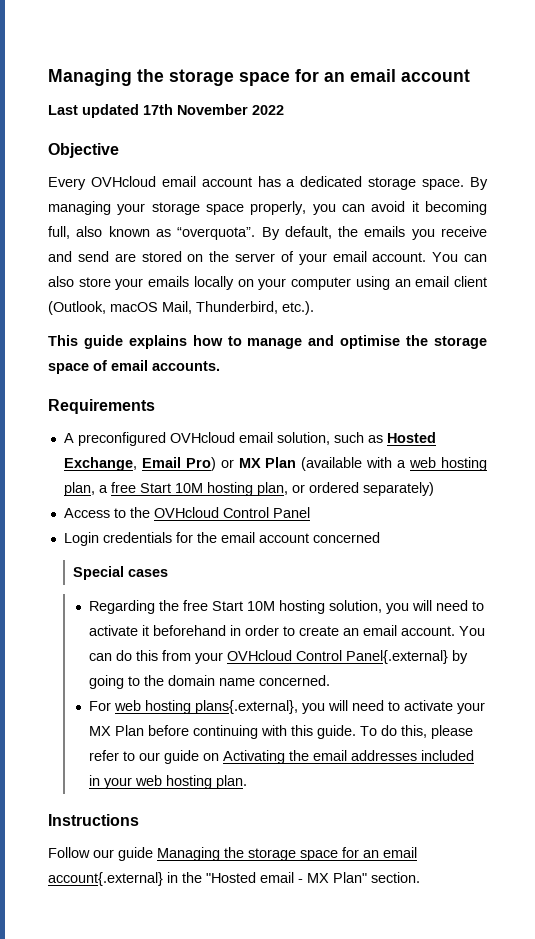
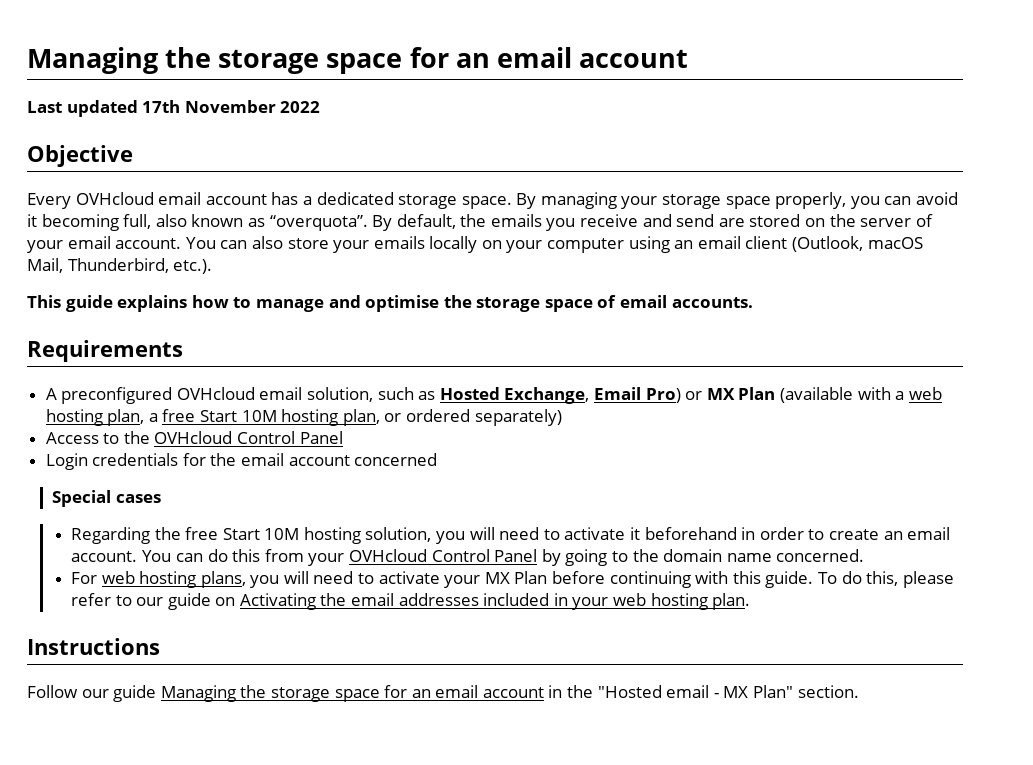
- You can do this from your OVHcloud Control Panel{.external} by going to the domain name concerned.
+ You can do this from your OVHcloud Control Panel by going to the domain name concerned.
- For web hosting plans{.external}, you will need to activate your MX Plan before continuing with this guide.
+ For web hosting plans, you will need to activate your MX Plan before continuing with this guide.
- Follow our guide Managing the storage space for an email account{.external} in the "Hosted email - MX Plan" section.
+ Follow our guide Managing the storage space for an email account in the "Hosted email - MX Plan" section.

